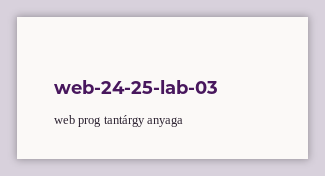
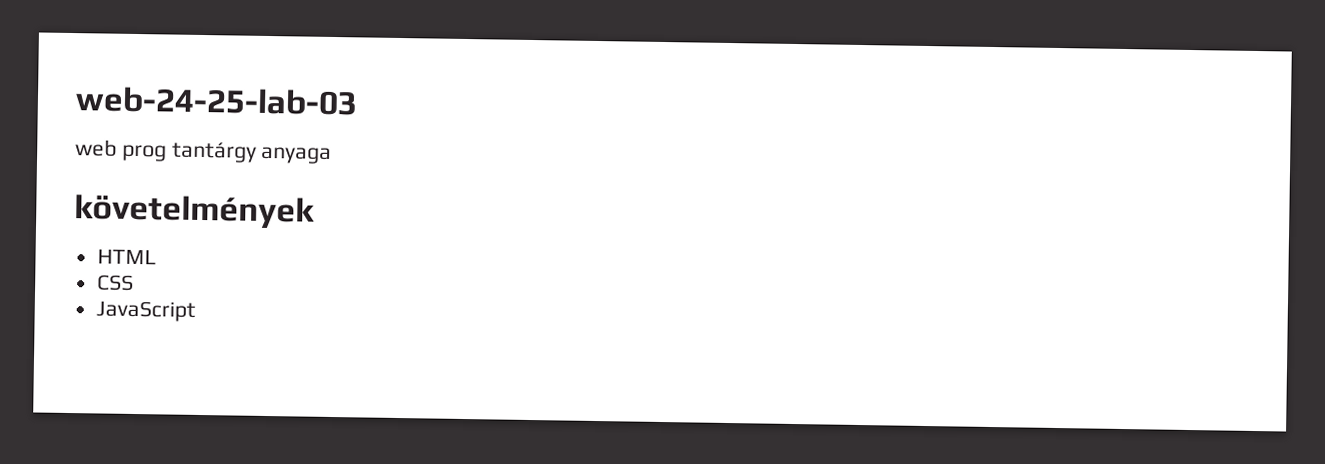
+ követelmények
+ HTML
+ CSS
+ JavaScript

